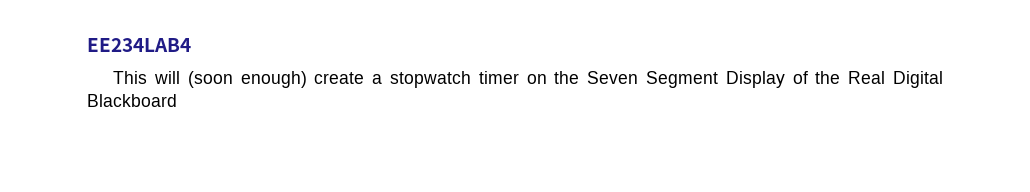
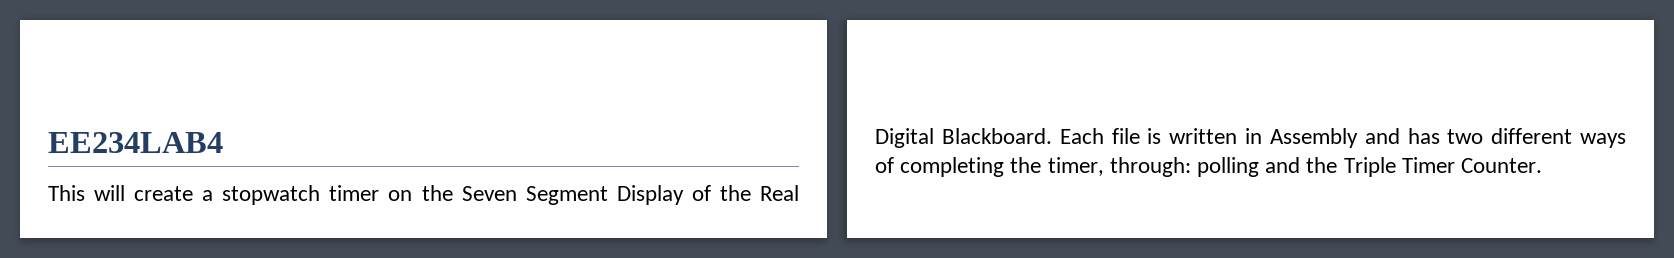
- This will (soon enough) create a stopwatch timer on the Seven Segment Display of the Real Digital Blackboard
+ This will create a stopwatch timer on the Seven Segment Display of the Real Digital Blackboard. Each file is written in Assembly and has two different ways of completing the timer, through: polling and the Triple Timer Counter.

